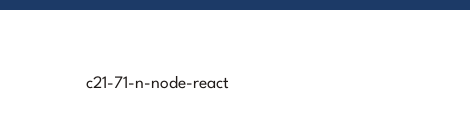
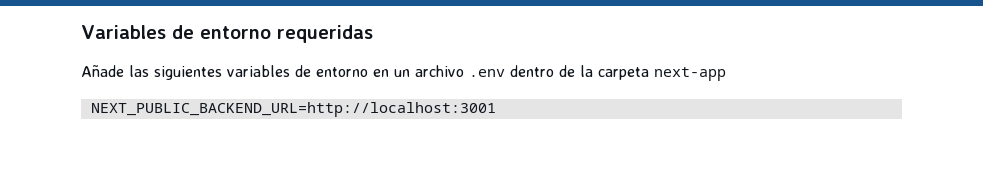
- c21-71-n-node-react
+ Variables de entorno requeridas
+ Añade las siguientes variables de entorno en un archivo .env dentro de la carpeta next-app
+ NEXT_PUBLIC_BACKEND_URL=http://localhost:3001

